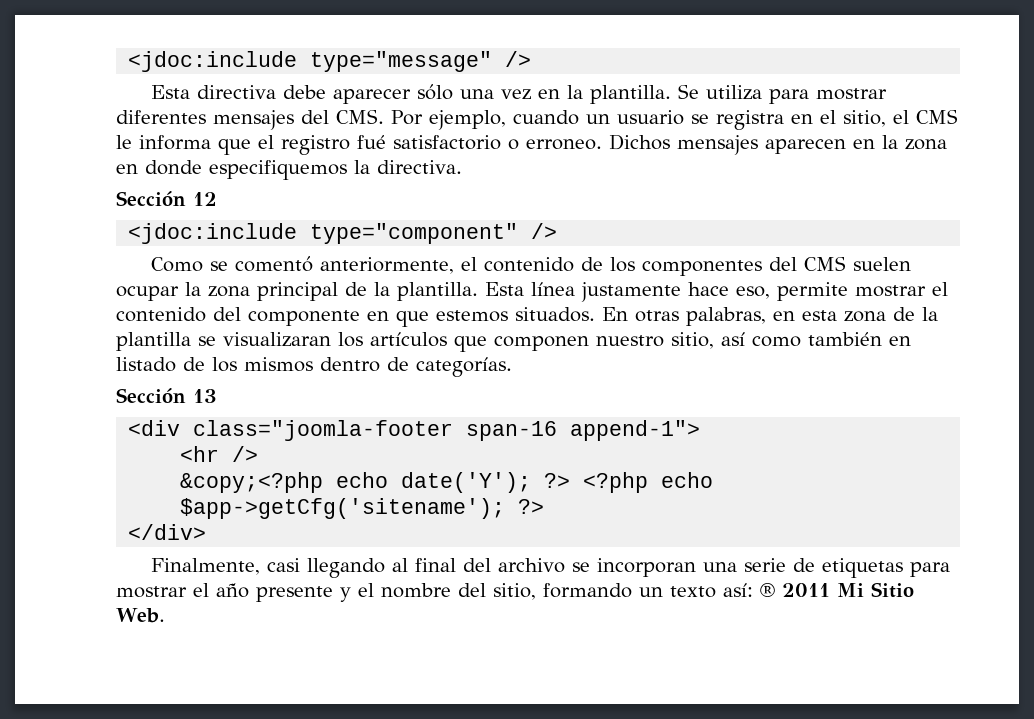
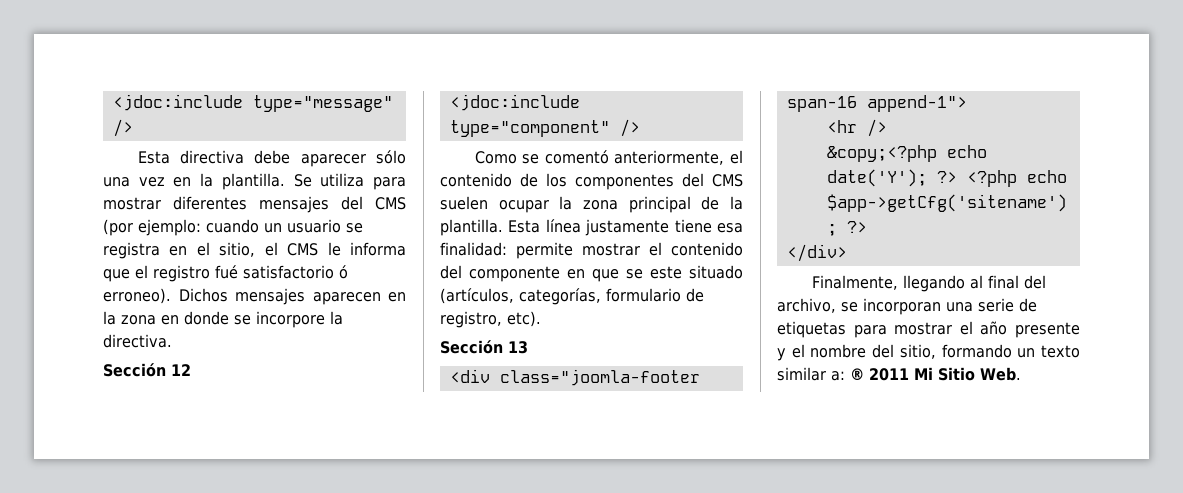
- Se utiliza para mostrar diferentes mensajes del CMS. Por ejemplo, cuando un usuario se registra en el sitio, el CMS le informa que el registro fué satisfactorio o erroneo.
+ Se utiliza para mostrar diferentes mensajes del CMS (por ejemplo: cuando un usuario se registra en el sitio, el CMS le informa que el registro fué satisfactorio ó erroneo).
- Dichos mensajes aparecen en la zona en donde especifiquemos la directiva.
+ Dichos mensajes aparecen en la zona en donde se incorpore la directiva.
- Esta línea justamente hace eso, permite mostrar el contenido del componente en que estemos situados. En otras palabras, en esta zona de la plantilla se visualizaran los artículos que componen nuestro sitio, así como también en listado de los mismos dentro de categorías.
+ Esta línea justamente tiene esa finalidad: permite mostrar el contenido del componente en que se este situado (artículos, categorías, formulario de registro, etc).
- Finalmente, casi llegando al final del archivo se incorporan una serie de etiquetas para mostrar el año presente y el nombre del sitio, formando un texto así: ® 2011 Mi Sitio Web.
+ Finalmente, llegando al final del archivo, se incorporan una serie de etiquetas para mostrar el año presente y el nombre del sitio, formando un texto similar a: ® 2011 Mi Sitio Web.

